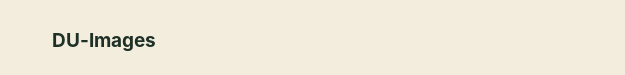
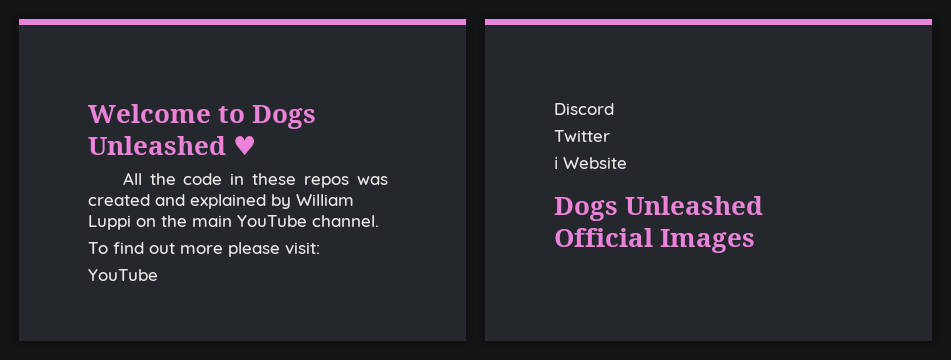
- DU-Images
+ Welcome to Dogs Unleashed ♥
+ All the code in these repos was created and explained by William Luppi on the main YouTube channel.
+ To find out more please visit:
+ YouTube
+ Discord
+ Twitter
+ ℹ Website
+ Dogs Unleashed Official Images

